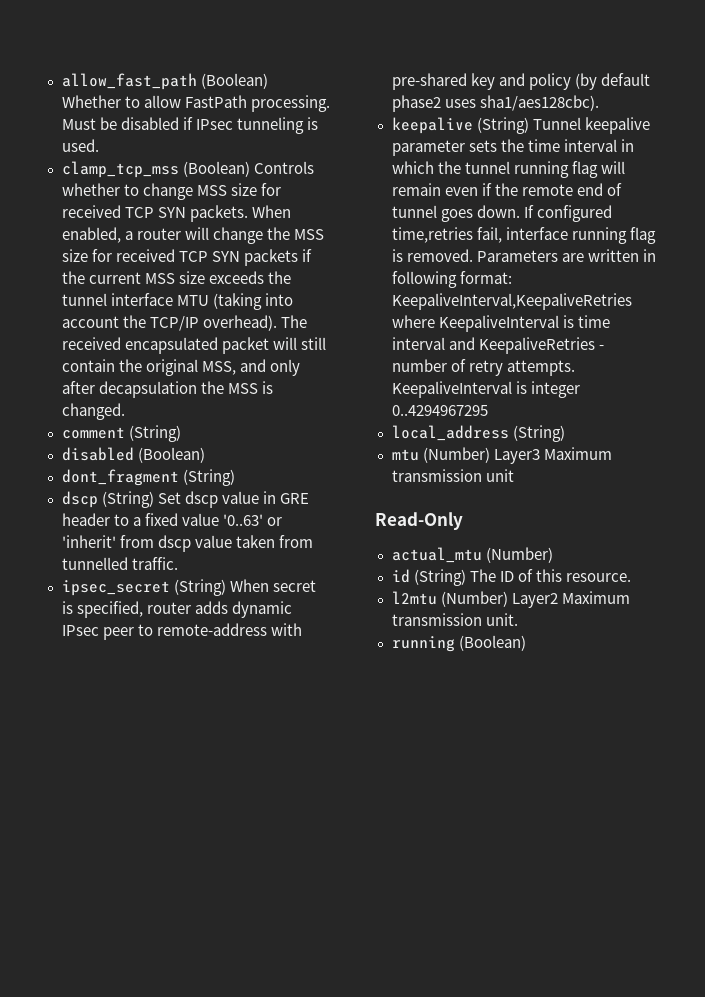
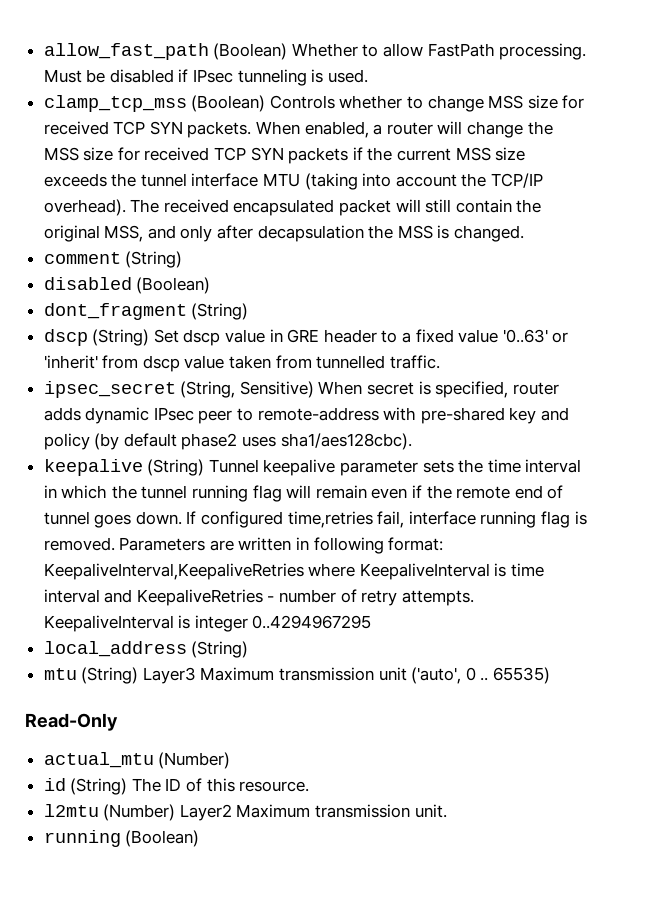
- ipsec_secret (String) When secret is specified, router adds dynamic IPsec peer to remote-address with pre-shared key and policy (by default phase2 uses sha1/aes128cbc).
+ ipsec_secret (String, Sensitive) When secret is specified, router adds dynamic IPsec peer to remote-address with pre-shared key and policy (by default phase2 uses sha1/aes128cbc).
- mtu (Number) Layer3 Maximum transmission unit
+ mtu (String) Layer3 Maximum transmission unit ('auto', 0 .. 65535)

